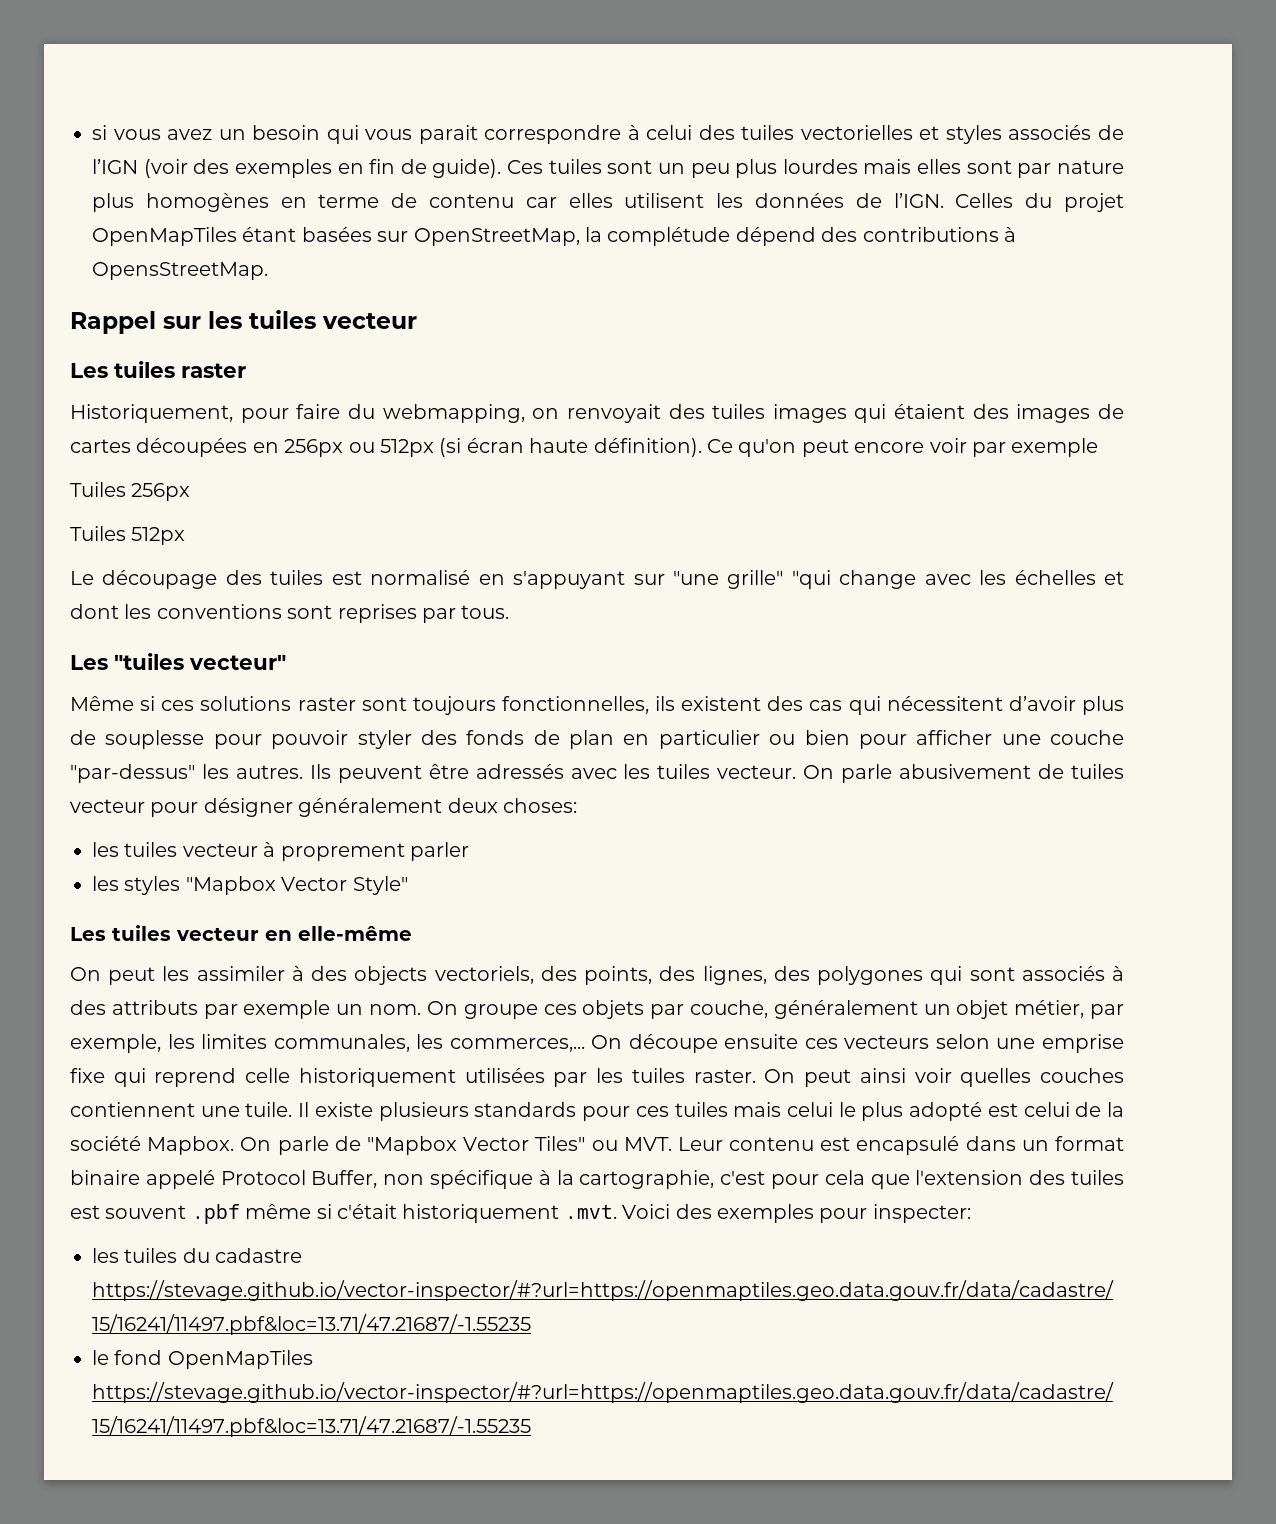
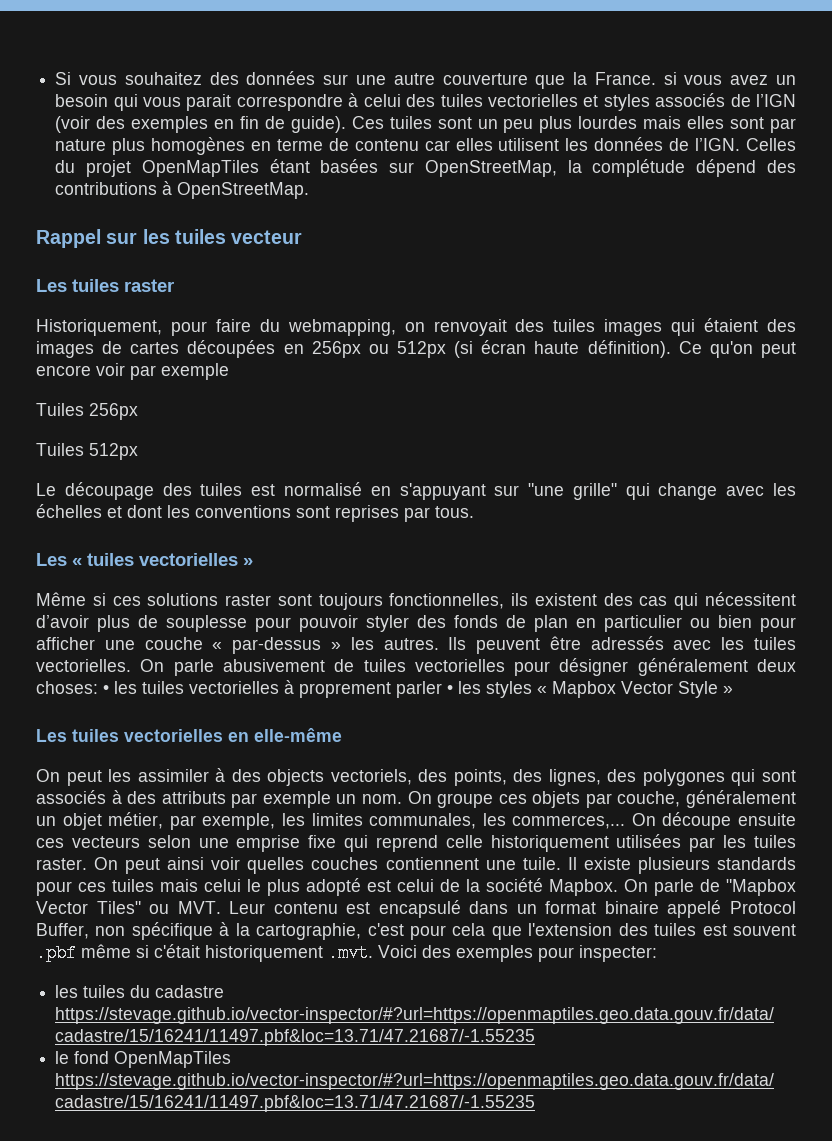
- si vous avez un besoin qui vous parait correspondre à celui des tuiles vectorielles et styles associés de l’IGN (voir des exemples en fin de guide).
+ Si vous souhaitez des données sur une autre couverture que la France. si vous avez un besoin qui vous parait correspondre à celui des tuiles vectorielles et styles associés de l’IGN (voir des exemples en fin de guide).
- Celles du projet OpenMapTiles étant basées sur OpenStreetMap, la complétude dépend des contributions à OpensStreetMap.
+ Celles du projet OpenMapTiles étant basées sur OpenStreetMap, la complétude dépend des contributions à OpenStreetMap.
- Le découpage des tuiles est normalisé en s'appuyant sur "une grille" "qui change avec les échelles et dont les conventions sont reprises par tous.
+ Le découpage des tuiles est normalisé en s'appuyant sur "une grille" qui change avec les échelles et dont les conventions sont reprises par tous.
- Les "tuiles vecteur"
+ Les « tuiles vectorielles »
- Même si ces solutions raster sont toujours fonctionnelles, ils existent des cas qui nécessitent d’avoir plus de souplesse pour pouvoir styler des fonds de plan en particulier ou bien pour afficher une couche "par-dessus" les autres.
+ Même si ces solutions raster sont toujours fonctionnelles, ils existent des cas qui nécessitent d’avoir plus de souplesse pour pouvoir styler des fonds de plan en particulier ou bien pour afficher une couche « par-dessus » les autres.
- Ils peuvent être adressés avec les tuiles vecteur.
+ Ils peuvent être adressés avec les tuiles vectorielles.
- On parle abusivement de tuiles vecteur pour désigner généralement deux choses:
- les tuiles vecteur à proprement parler
- les styles "Mapbox Vector Style"
- Les tuiles vecteur en elle-même
+ On parle abusivement de tuiles vectorielles pour désigner généralement deux choses: • les tuiles vectorielles à proprement parler • les styles « Mapbox Vector Style »
+ Les tuiles vectorielles en elle-même

